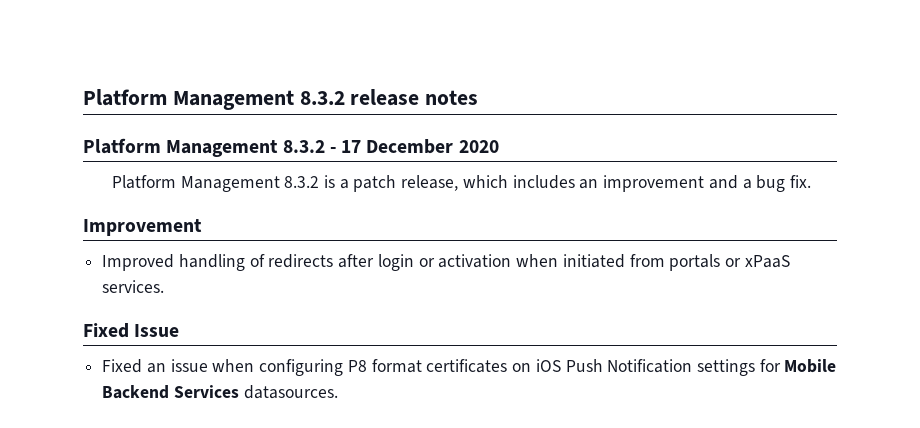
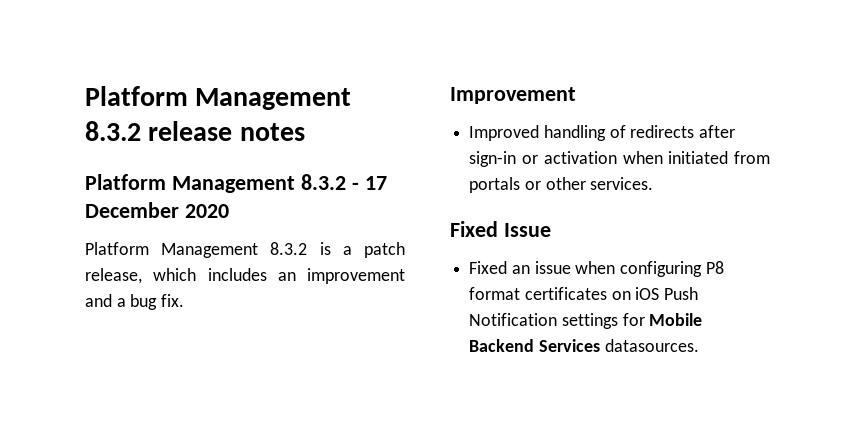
- Improved handling of redirects after login or activation when initiated from portals or xPaaS services.
+ Improved handling of redirects after sign-in or activation when initiated from portals or other services.

